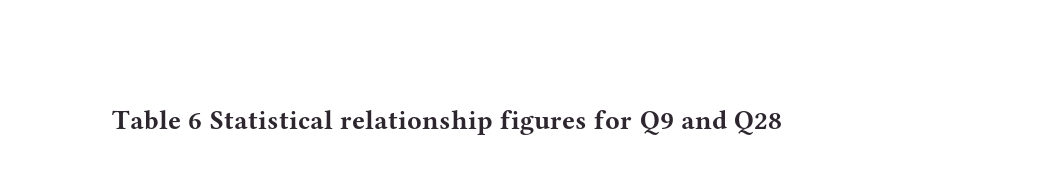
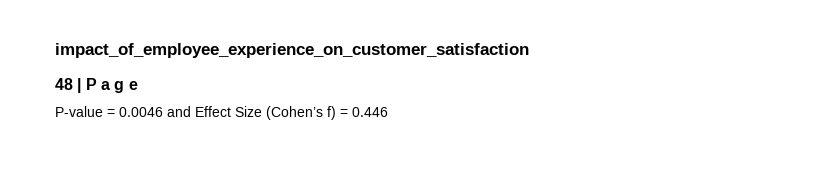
- Table 6 Statistical relationship figures for Q9 and Q28
+ impact_of_employee_experience_on_customer_satisfaction
+ 48 | P a g e
+ P-value = 0.0046 and Effect Size (Cohen’s f) = 0.446

